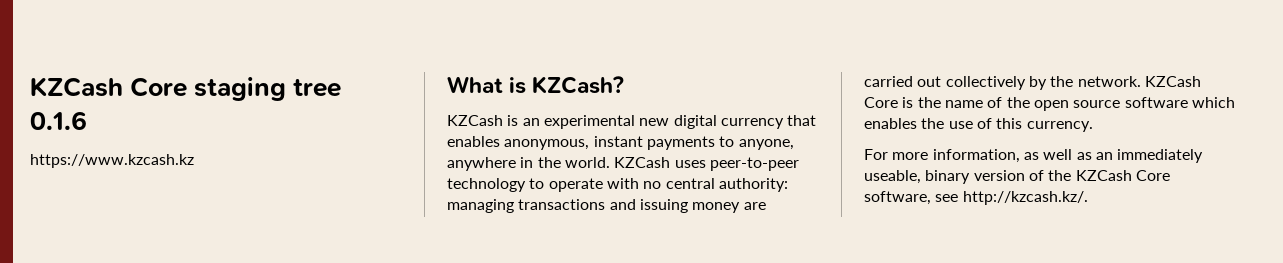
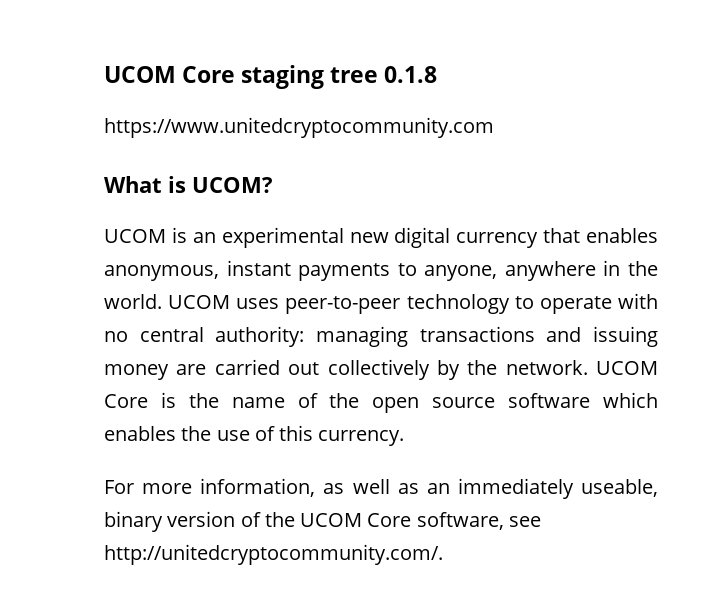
- KZCash Core staging tree 0.1.6
- https://www.kzcash.kz
+ UCOM Core staging tree 0.1.8
+ https://www.unitedcryptocommunity.com
- What is KZCash?
- KZCash is an experimental new digital currency that enables anonymous, instant payments to anyone, anywhere in the world.
+ What is UCOM?
+ UCOM is an experimental new digital currency that enables anonymous, instant payments to anyone, anywhere in the world.
- KZCash uses peer-to-peer technology to operate with no central authority: managing transactions and issuing money are carried out collectively by the network.
+ UCOM uses peer-to-peer technology to operate with no central authority: managing transactions and issuing money are carried out collectively by the network.
- KZCash Core is the name of the open source software which enables the use of this currency.
+ UCOM Core is the name of the open source software which enables the use of this currency.
- For more information, as well as an immediately useable, binary version of the KZCash Core software, see http://kzcash.kz/.
+ For more information, as well as an immediately useable, binary version of the UCOM Core software, see http://unitedcryptocommunity.com/.

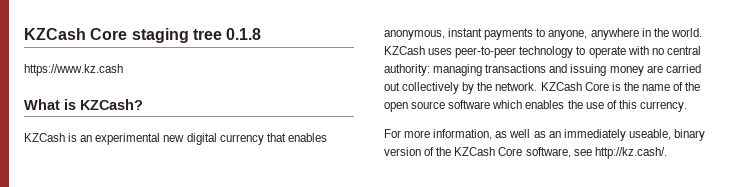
- UCOM Core staging tree 0.1.8
+ KZCash Core staging tree 0.1.8
- https://www.unitedcryptocommunity.com
+ https://www.kz.cash
- What is UCOM?
- UCOM is an experimental new digital currency that enables anonymous, instant payments to anyone, anywhere in the world.
+ What is KZCash?
+ KZCash is an experimental new digital currency that enables anonymous, instant payments to anyone, anywhere in the world.
- UCOM uses peer-to-peer technology to operate with no central authority: managing transactions and issuing money are carried out collectively by the network.
+ KZCash uses peer-to-peer technology to operate with no central authority: managing transactions and issuing money are carried out collectively by the network.
- UCOM Core is the name of the open source software which enables the use of this currency.
+ KZCash Core is the name of the open source software which enables the use of this currency.
- For more information, as well as an immediately useable, binary version of the UCOM Core software, see http://unitedcryptocommunity.com/.
+ For more information, as well as an immediately useable, binary version of the KZCash Core software, see http://kz.cash/.

